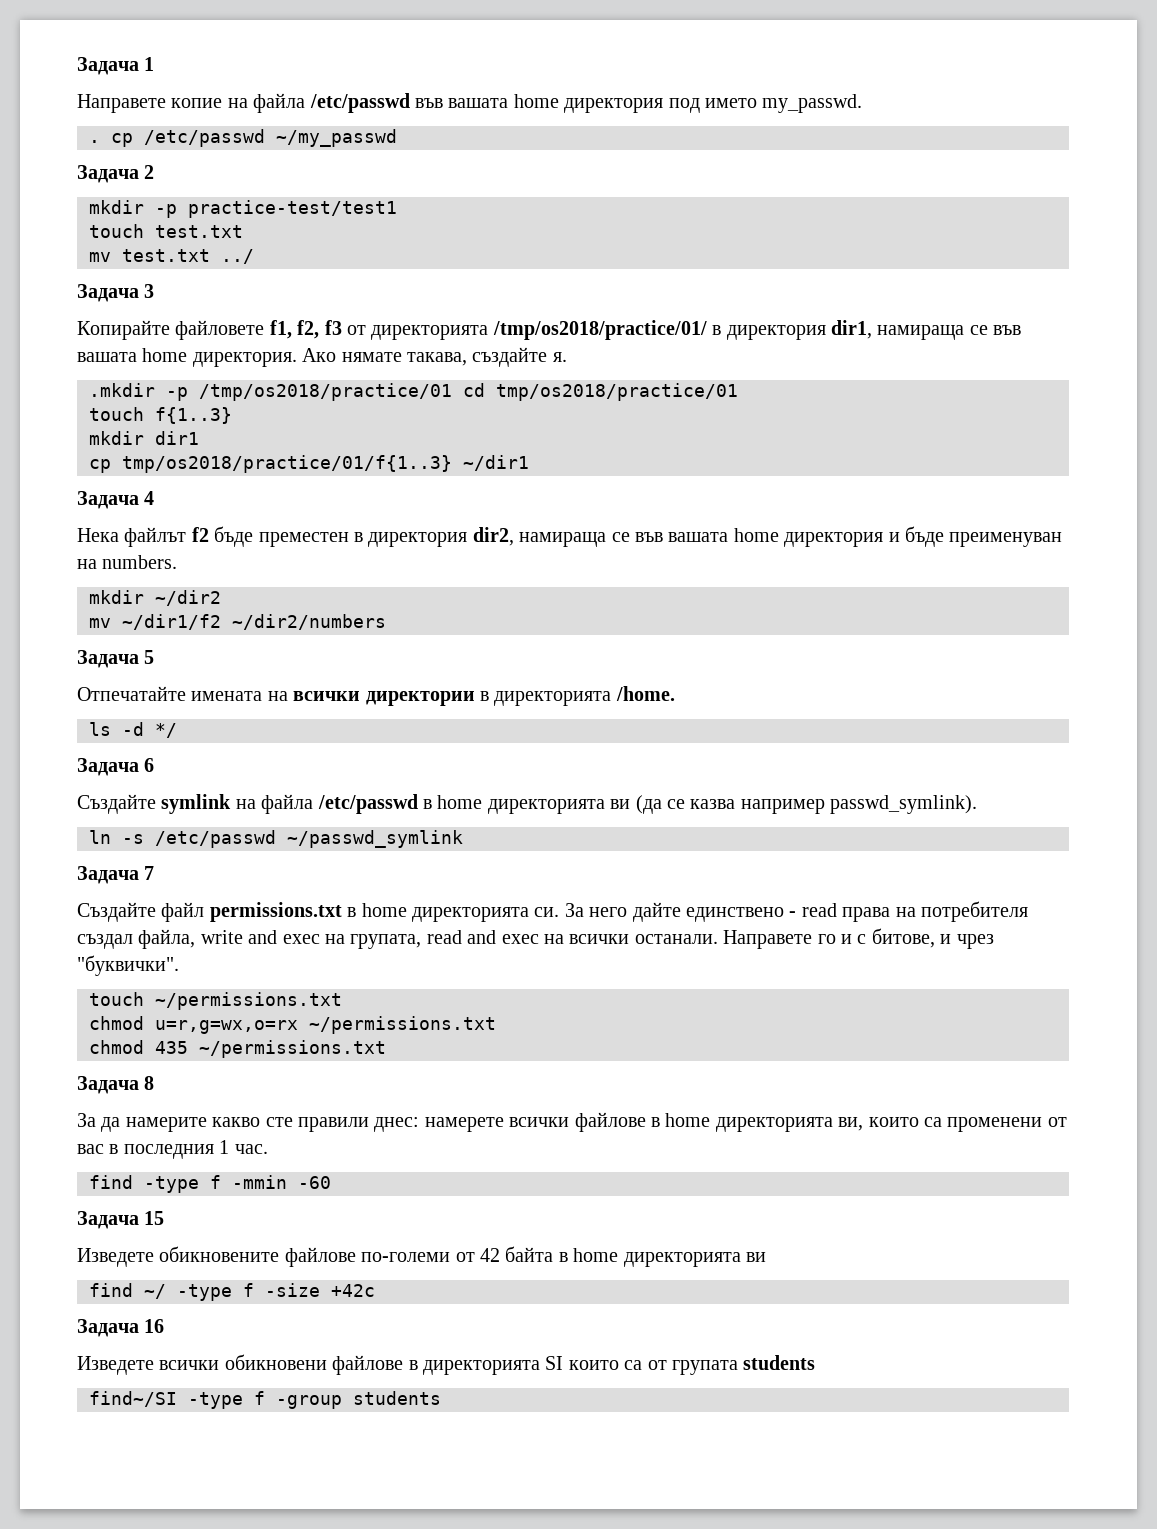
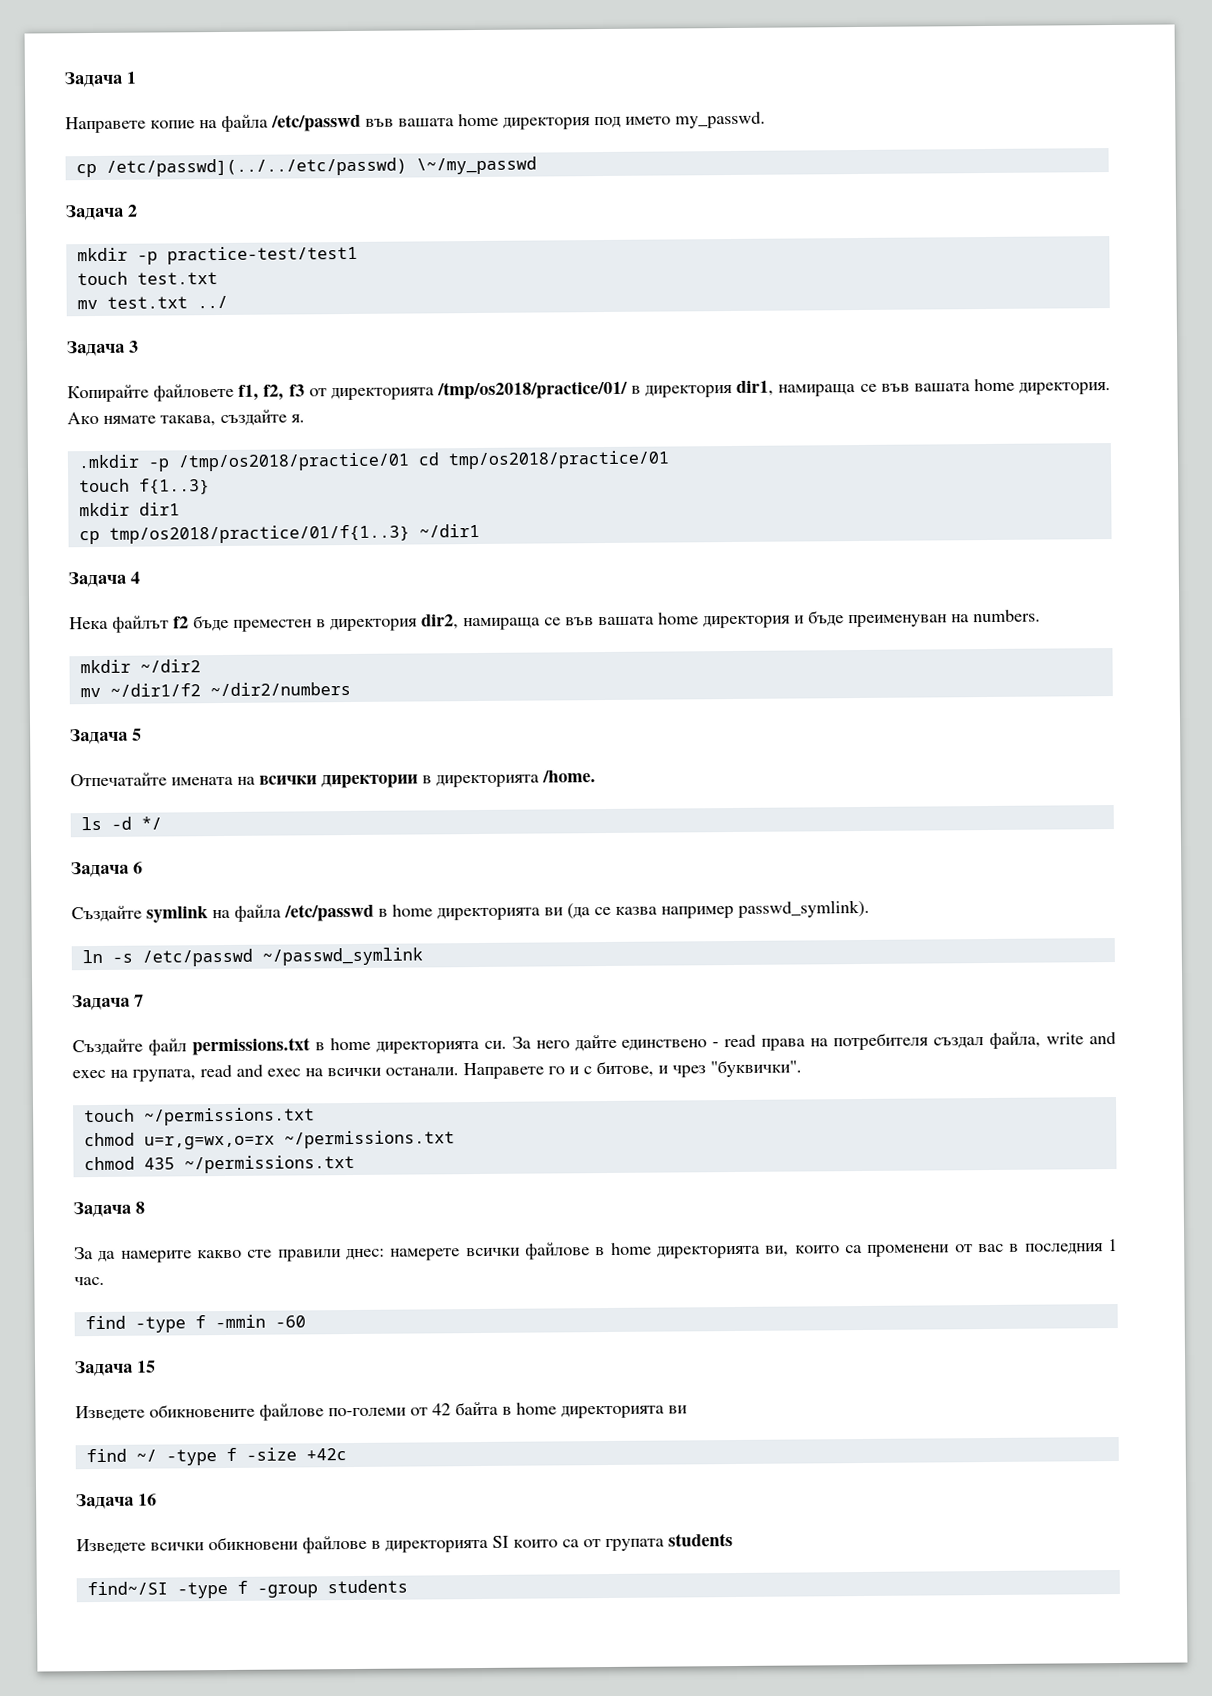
- . cp /etc/passwd ~/my_passwd
+ cp /etc/passwd](../../etc/passwd) \~/my_passwd

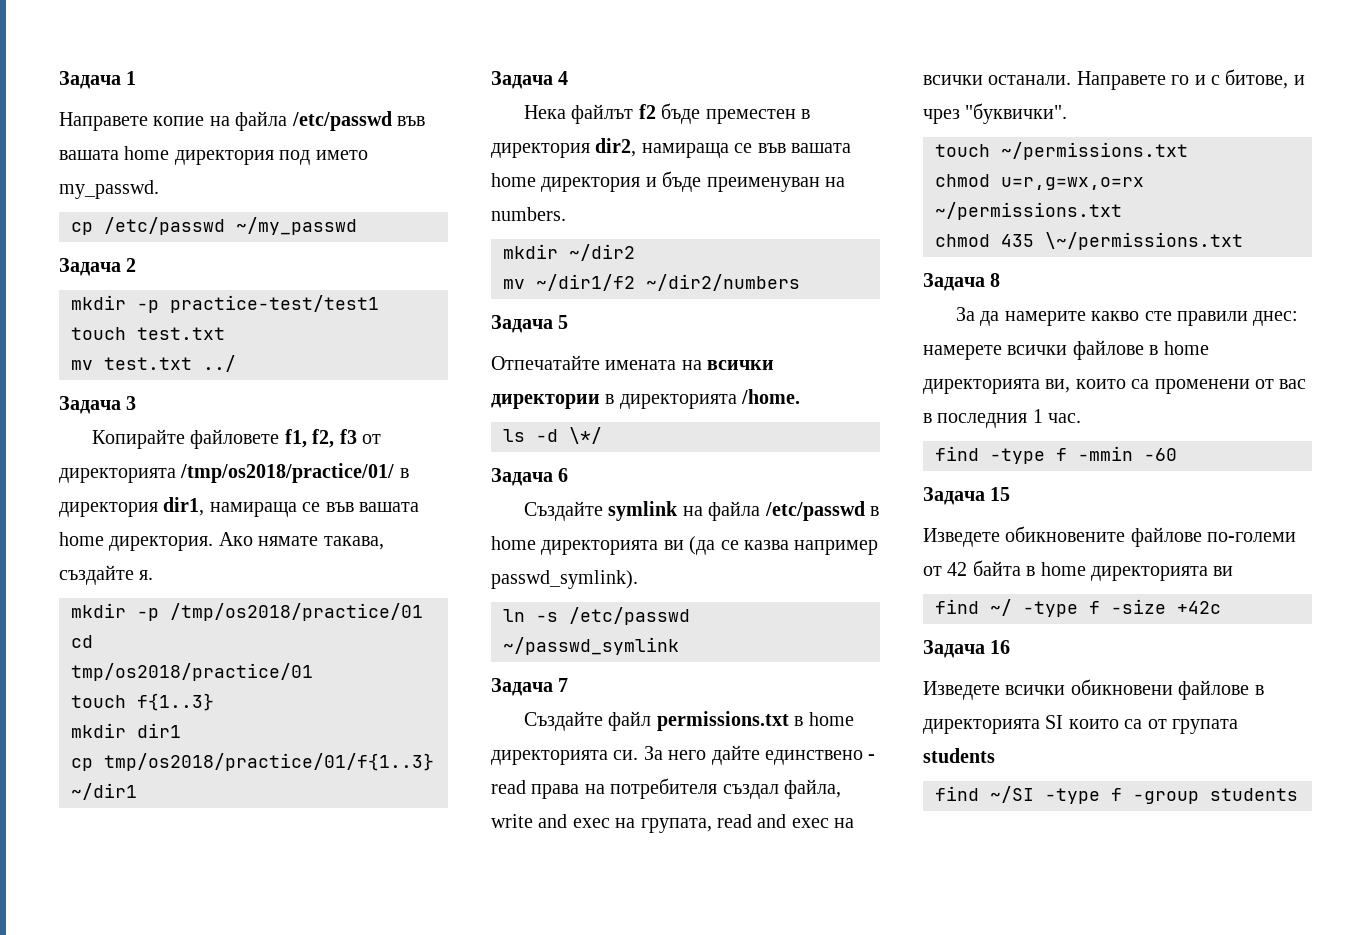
- cp /etc/passwd](../../etc/passwd) \~/my_passwd
+ cp /etc/passwd ~/my_passwd
- .mkdir -p /tmp/os2018/practice/01 cd tmp/os2018/practice/01
+ mkdir -p /tmp/os2018/practice/01 cd
+ tmp/os2018/practice/01
- ls -d */
+ ls -d \*/
- chmod 435 ~/permissions.txt
+ chmod 435 \~/permissions.txt
- find~/SI -type f -group students
+ find ~/SI -type f -group students

